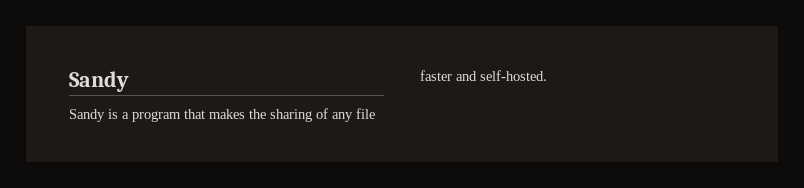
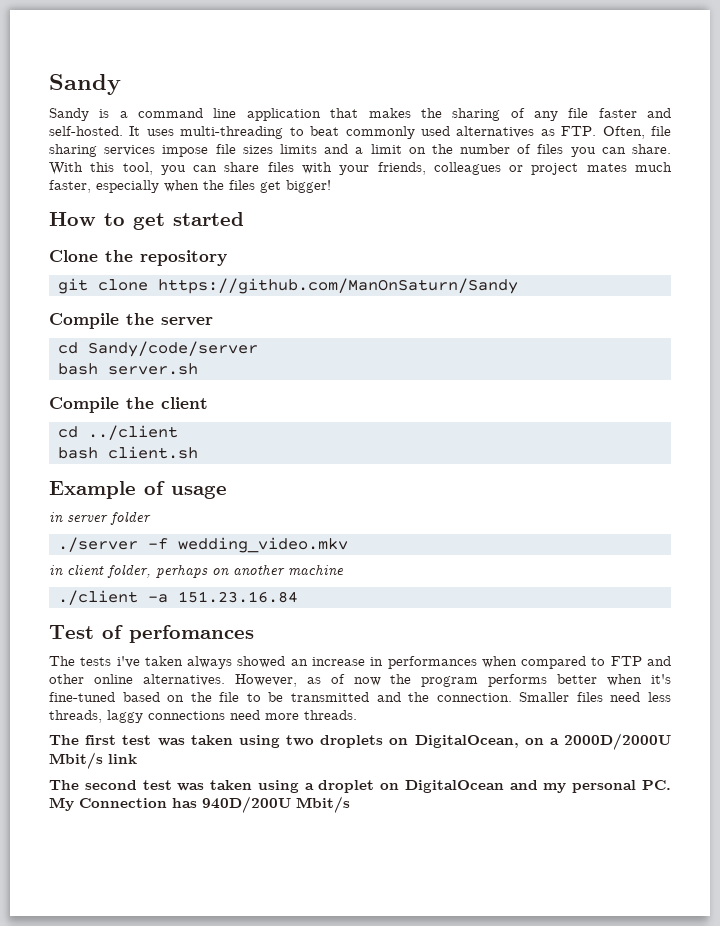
- Sandy is a program that makes the sharing of any file faster and self-hosted.
+ Sandy is a command line application that makes the sharing of any file faster and self-hosted.
+ It uses multi-threading to beat commonly used alternatives as FTP. Often, file sharing services impose file sizes limits and a limit on the number of files you can share. With this tool, you can share files with your friends, colleagues or project mates much faster, especially when the files get bigger!
+ How to get started
+ Clone the repository
+ git clone https://github.com/ManOnSaturn/Sandy
+ Compile the server
+ cd Sandy/code/server
+ bash server.sh
+ Compile the client
+ cd ../client
+ bash client.sh
+ Example of usage
+ in server folder
+ ./server -f wedding_video.mkv
+ in client folder, perhaps on another machine
+ ./client -a 151.23.16.84
+ Test of perfomances
+ The tests i've taken always showed an increase in performances when compared to FTP and other online alternatives. However, as of now the program performs better when it's fine-tuned based on the file to be transmitted and the connection. Smaller files need less threads, laggy connections need more threads.
+ The first test was taken using two droplets on DigitalOcean, on a 2000D/2000U Mbit/s link
+ The second test was taken using a droplet on DigitalOcean and my personal PC. My Connection has 940D/200U Mbit/s

